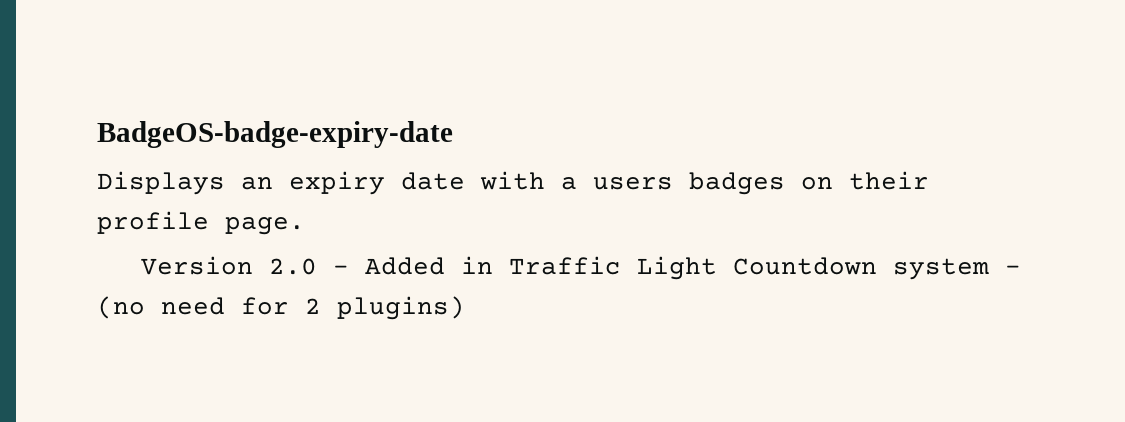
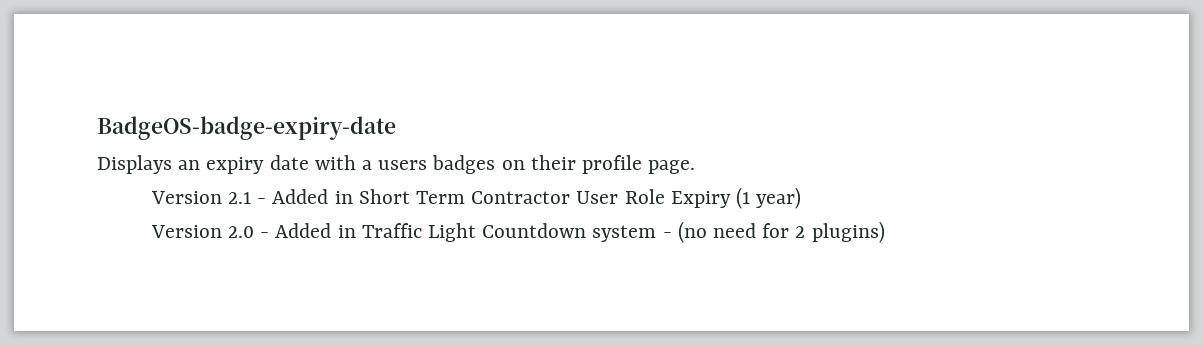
+ Version 2.1 - Added in Short Term Contractor User Role Expiry (1 year)

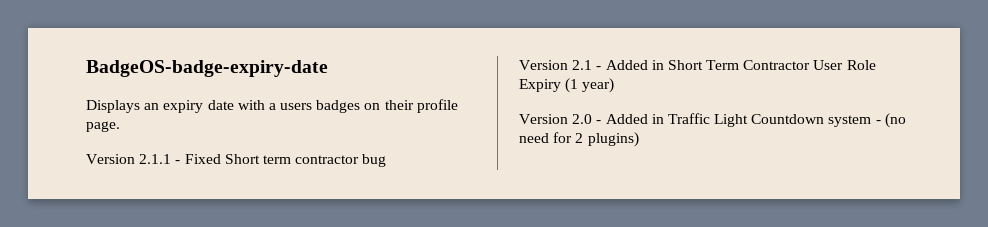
+ Version 2.1.1 - Fixed Short term contractor bug

